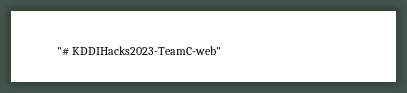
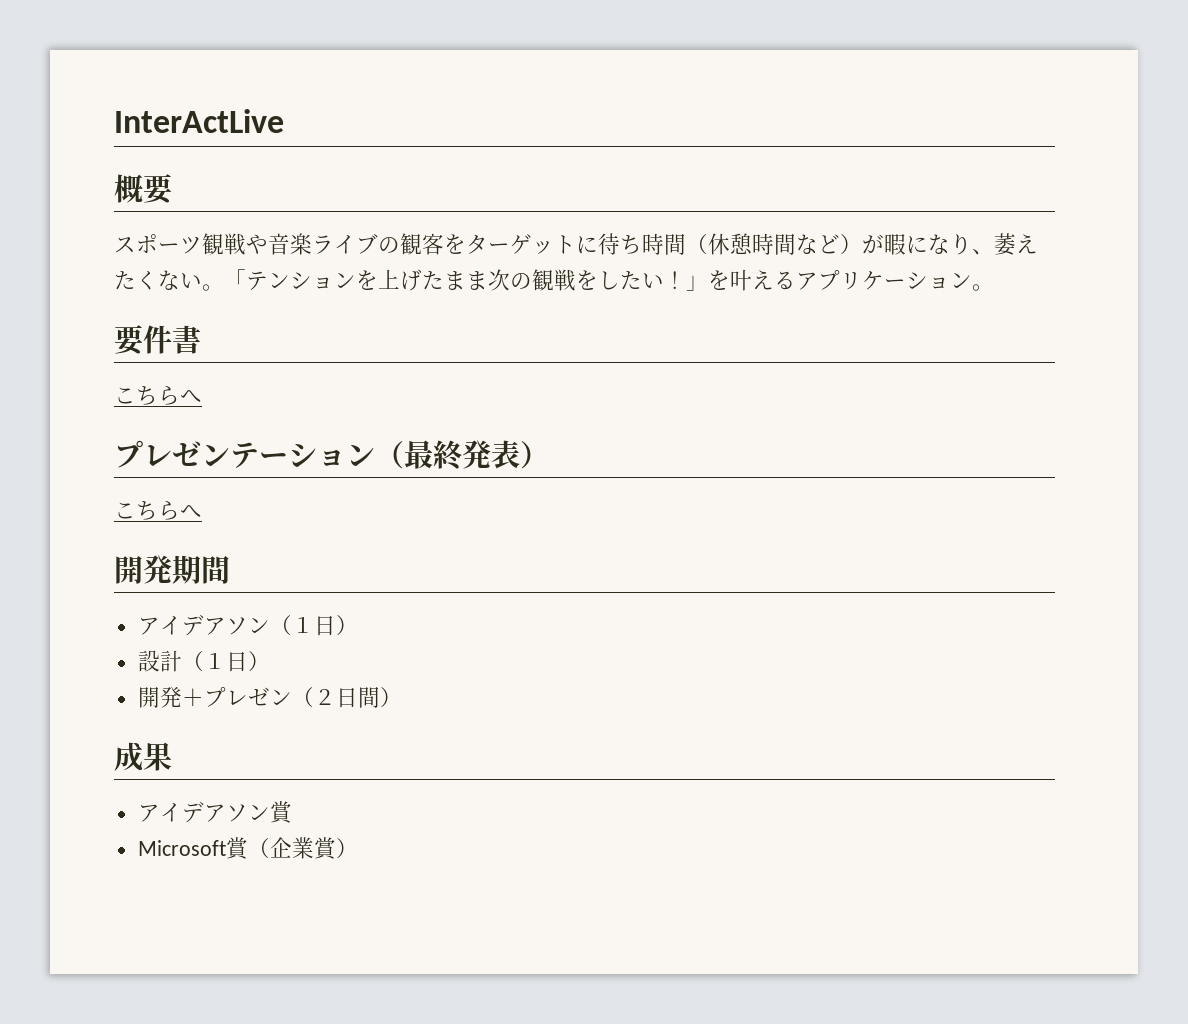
- "# KDDIHacks2023-TeamC-web"
+ InterActLive
+ 概要
+ スポーツ観戦や音楽ライブの観客をターゲットに待ち時間（休憩時間など）が暇になり、萎えたくない。「テンションを上げたまま次の観戦をしたい！」を叶えるアプリケーション。
+ 要件書
+ こちらへ
+ プレゼンテーション（最終発表）
+ こちらへ
+ 開発期間
+ アイデアソン（１日）
+ 設計（１日）
+ 開発＋プレゼン（２日間）
+ 成果
+ アイデアソン賞
+ Microsoft賞（企業賞）

